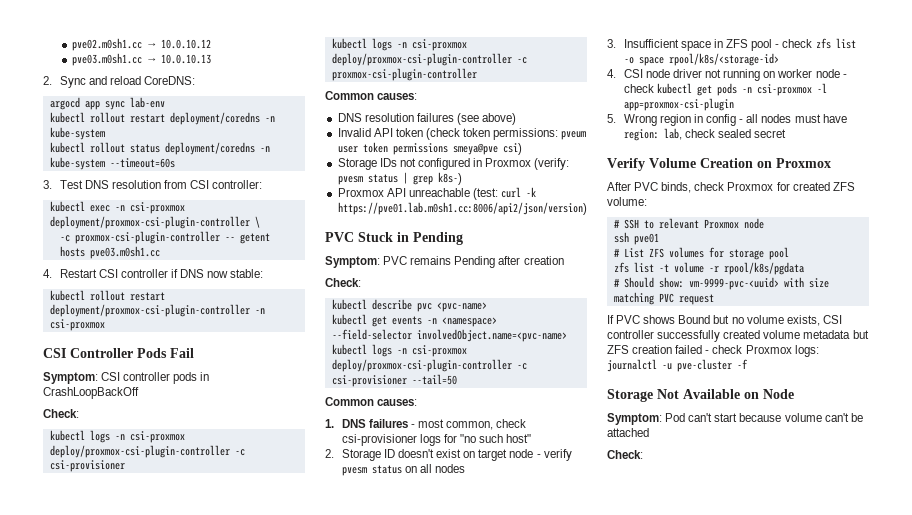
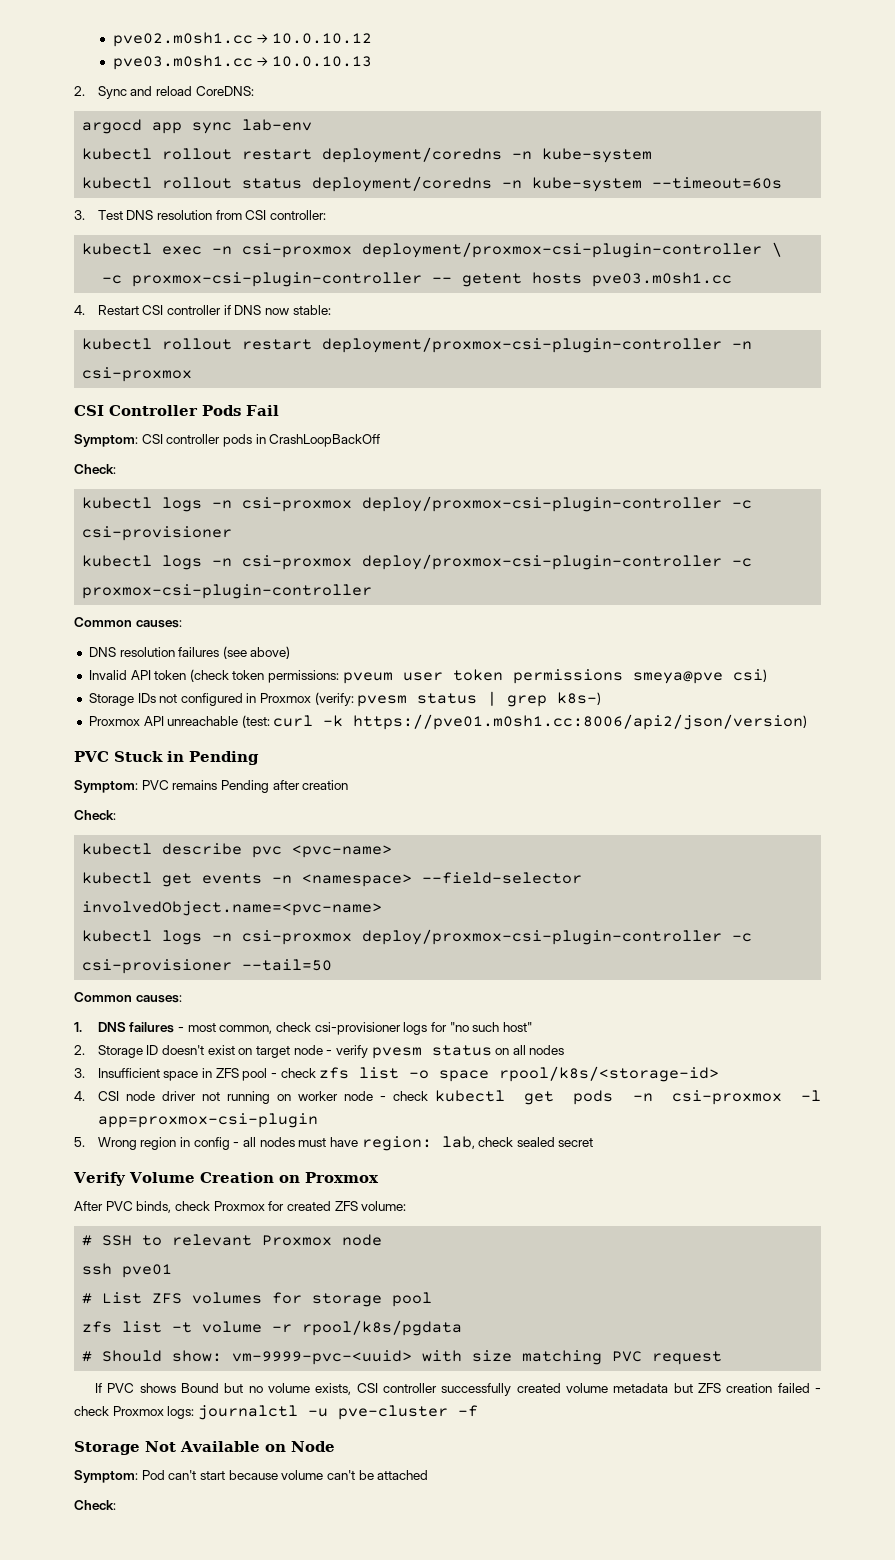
- Proxmox API unreachable (test: curl -k https://pve01.lab.m0sh1.cc:8006/api2/json/version)
+ Proxmox API unreachable (test: curl -k https://pve01.m0sh1.cc:8006/api2/json/version)

